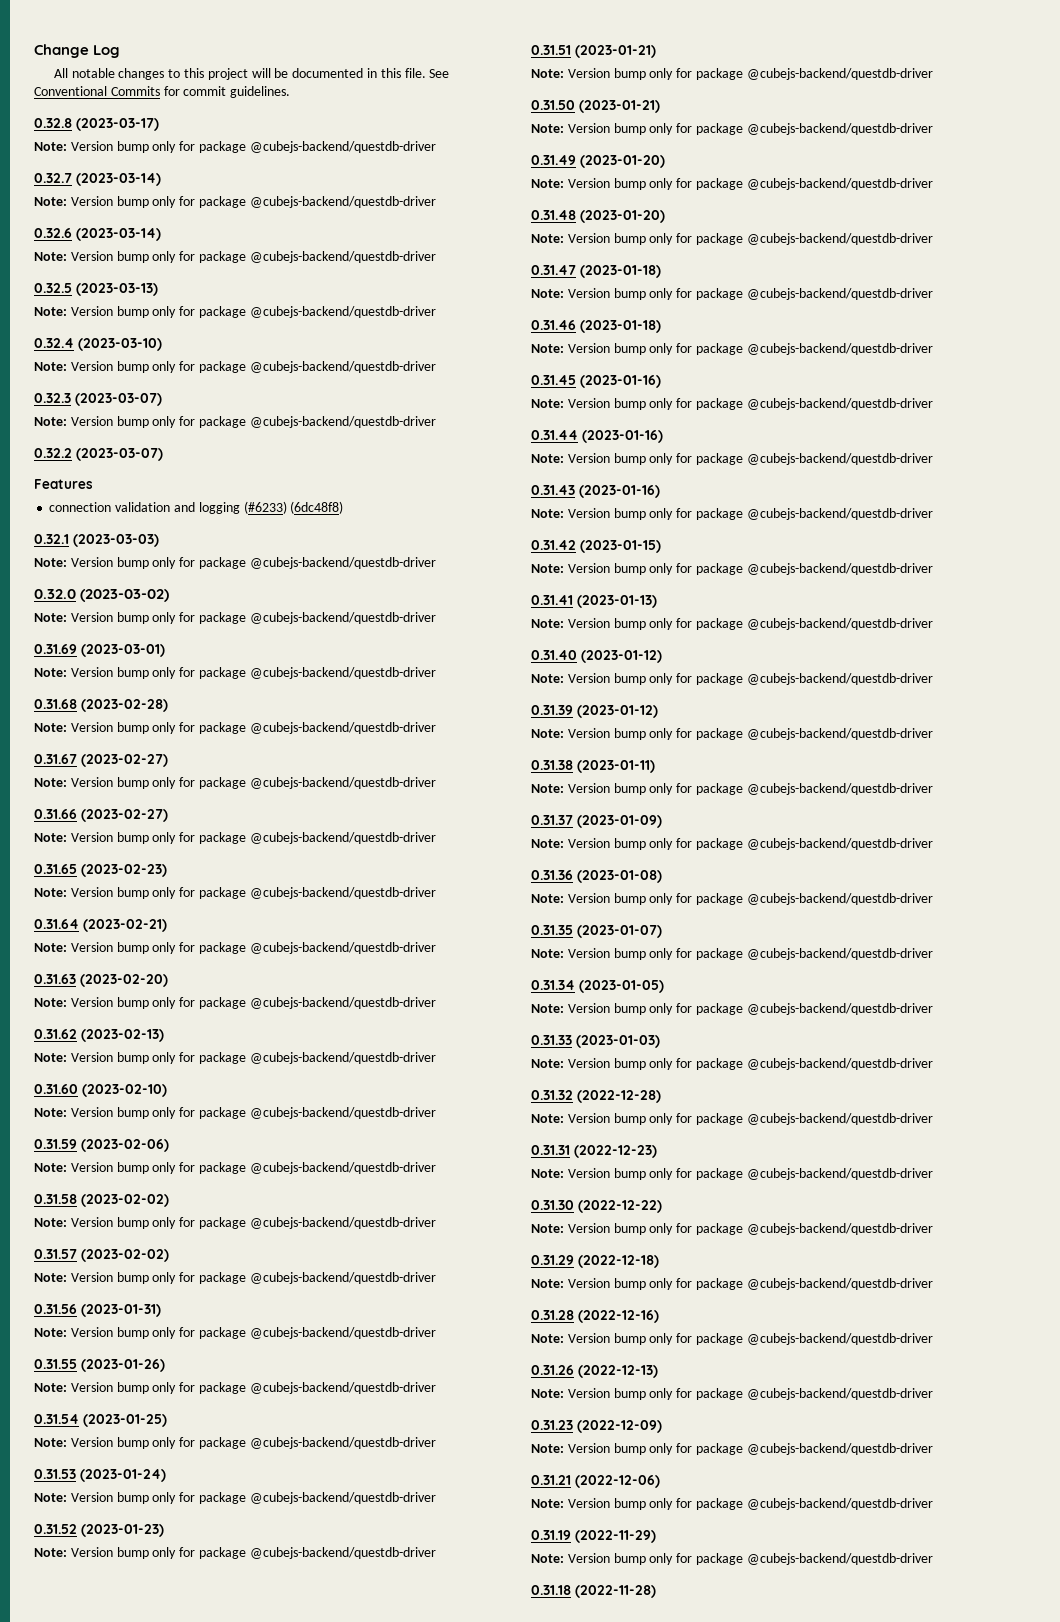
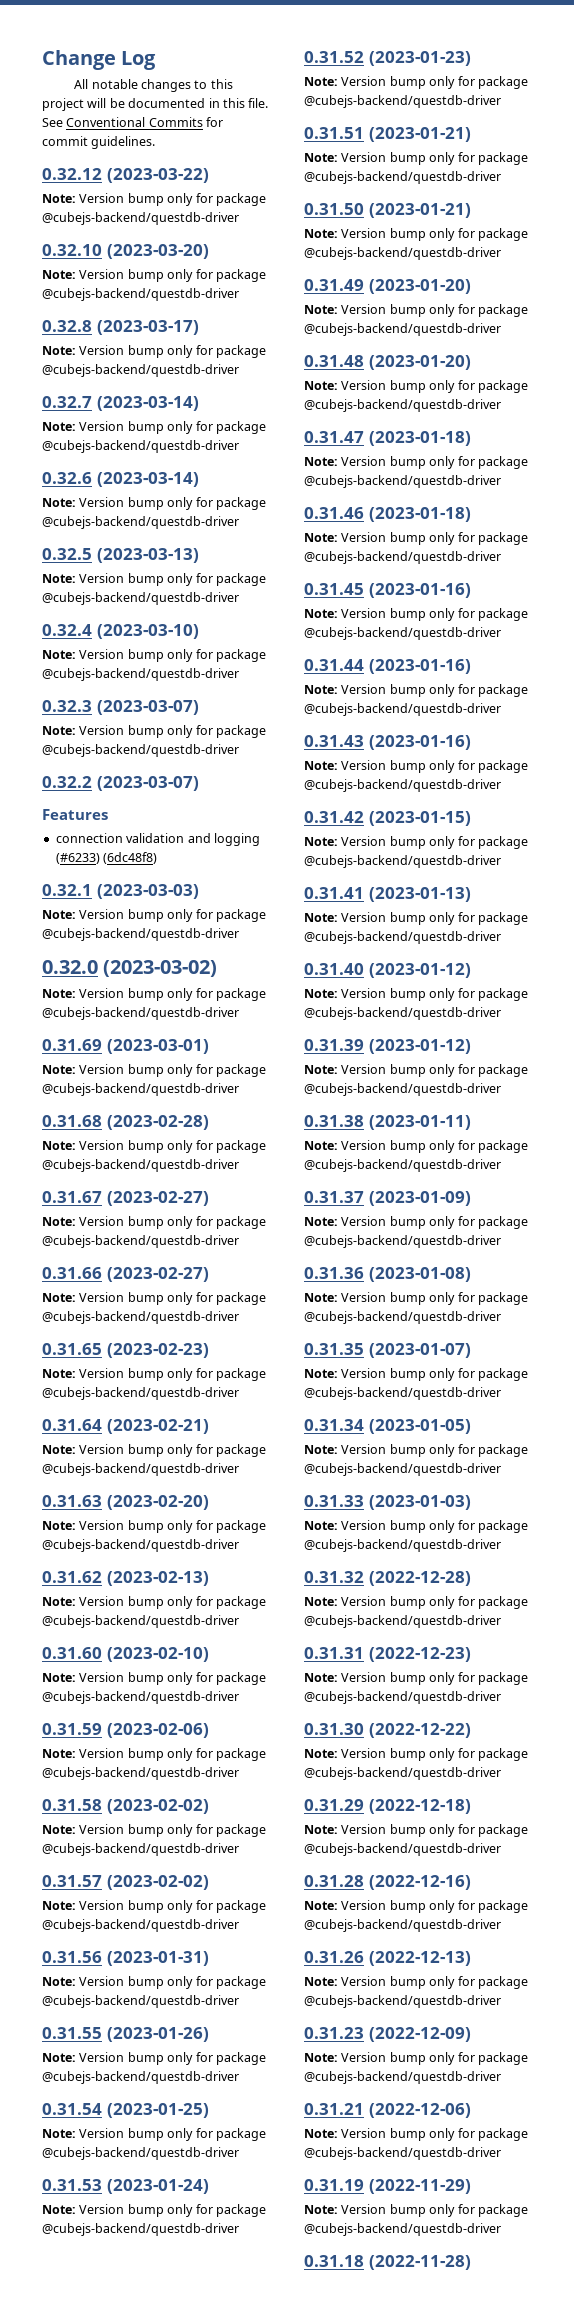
+ 0.32.12 (2023-03-22)
+ Note: Version bump only for package @cubejs-backend/questdb-driver
+ 0.32.10 (2023-03-20)
+ Note: Version bump only for package @cubejs-backend/questdb-driver

